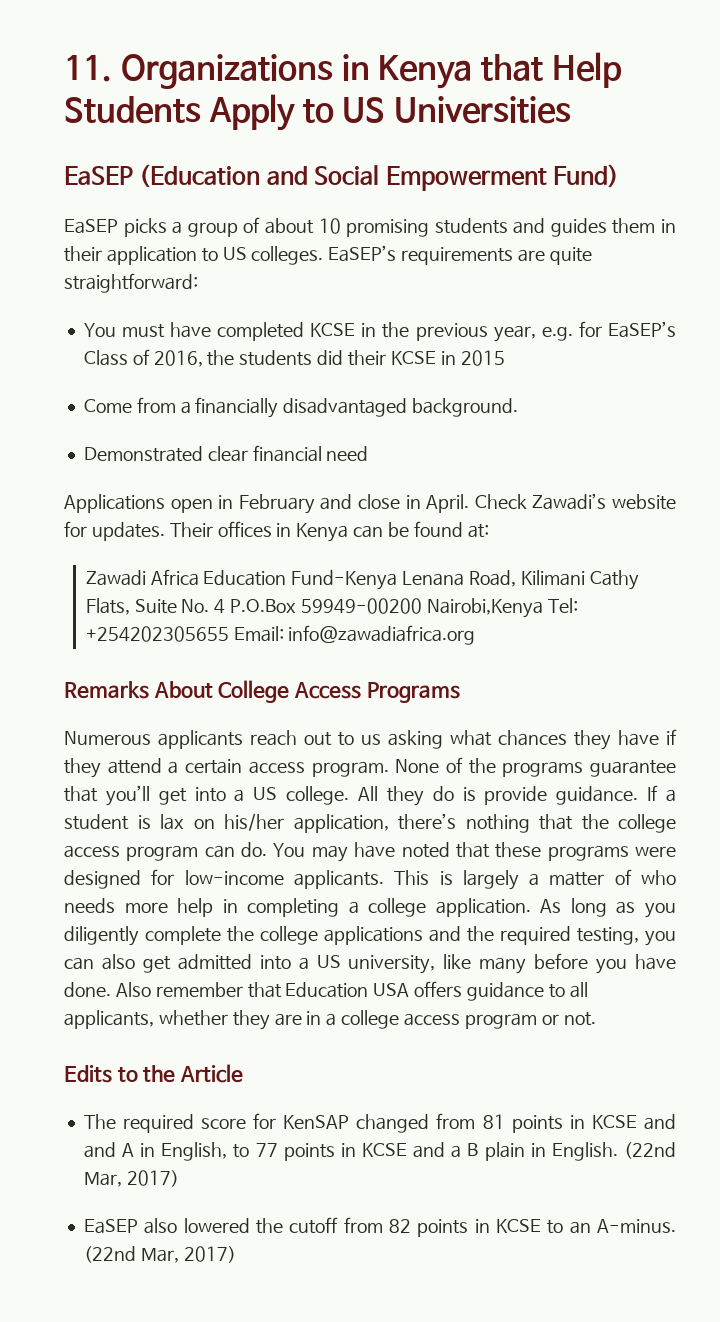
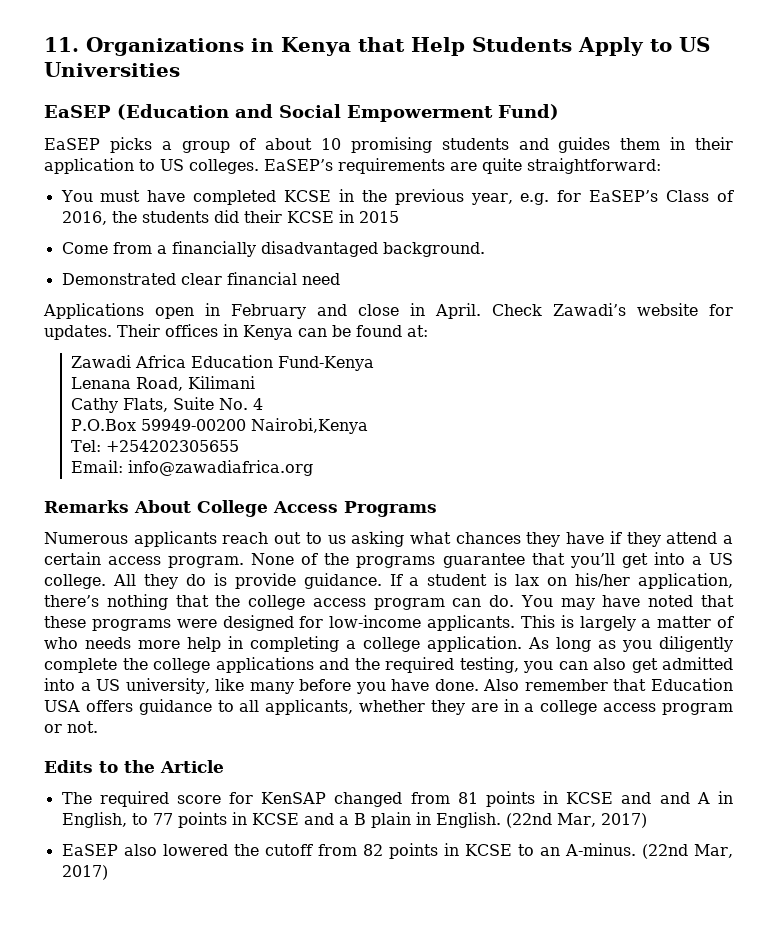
- Zawadi Africa Education Fund-Kenya Lenana Road, Kilimani Cathy Flats, Suite No. 4 P.O.Box 59949-00200 Nairobi,Kenya Tel: +254202305655 Email: info@zawadiafrica.org
+ Zawadi Africa Education Fund-Kenya
+ Lenana Road, Kilimani
+ Cathy Flats, Suite No. 4
+ P.O.Box 59949-00200 Nairobi,Kenya
+ Tel: +254202305655
+ Email: info@zawadiafrica.org

